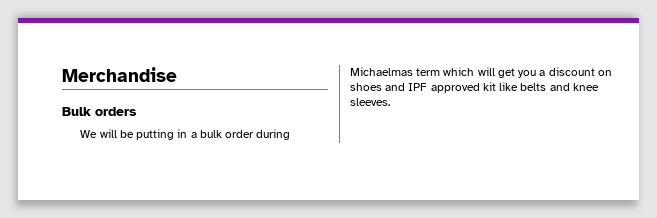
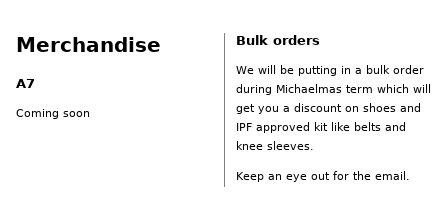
+ A7
+ Coming soon
+ Keep an eye out for the email.

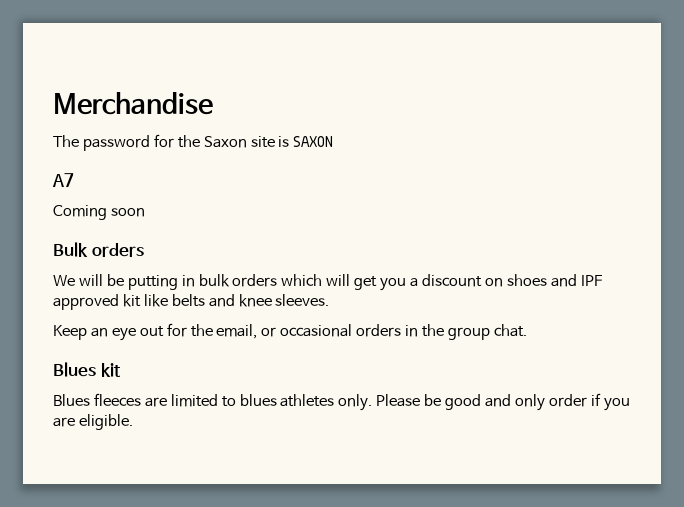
+ The password for the Saxon site is SAXON
- We will be putting in a bulk order during Michaelmas term which will get you a discount on shoes and IPF approved kit like belts and knee sleeves.
+ We will be putting in bulk orders which will get you a discount on shoes and IPF approved kit like belts and knee sleeves.
- Keep an eye out for the email.
+ Keep an eye out for the email, or occasional orders in the group chat.
+ Blues kit
+ Blues fleeces are limited to blues athletes only. Please be good and only order if you are eligible.

